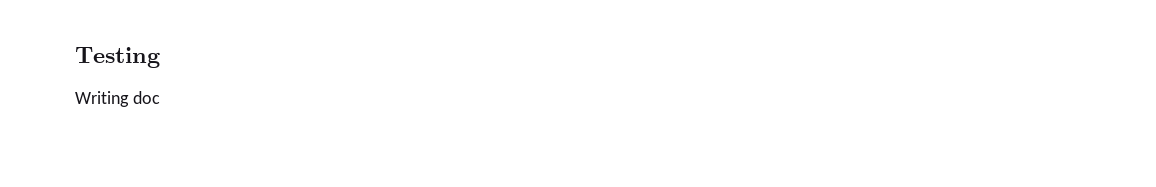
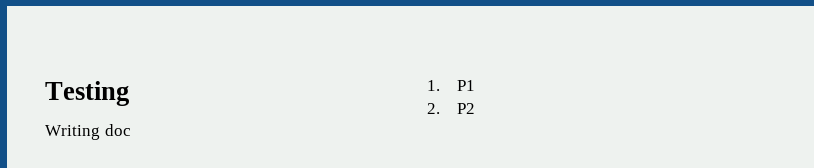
+ 1. P1
+ 2. P2

